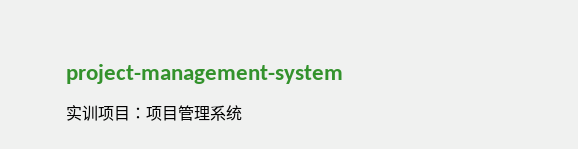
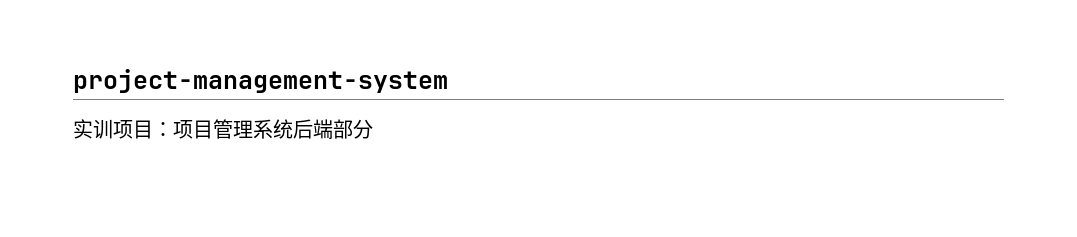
- 实训项目：项目管理系统
+ 实训项目：项目管理系统后端部分

